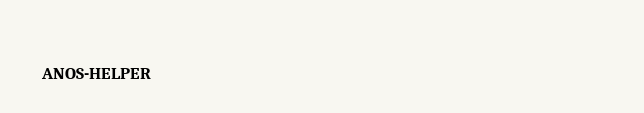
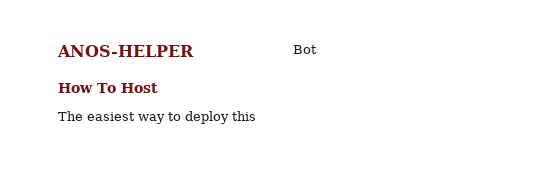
+ How To Host
+ The easiest way to deploy this Bot

